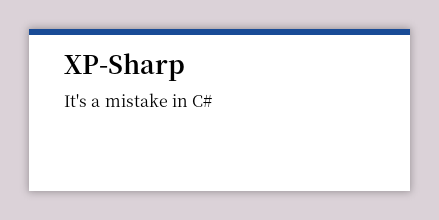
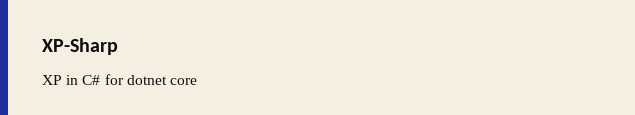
- It's a mistake in C#
+ XP in C# for dotnet core

